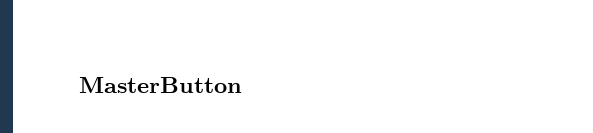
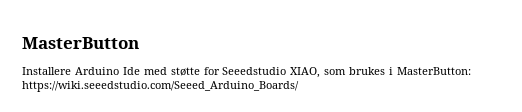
+ Installere Arduino Ide med støtte for Seeedstudio XIAO, som brukes i MasterButton: https://wiki.seeedstudio.com/Seeed_Arduino_Boards/

